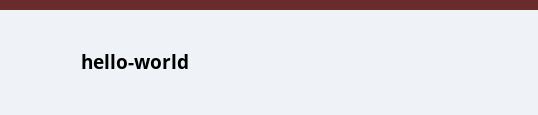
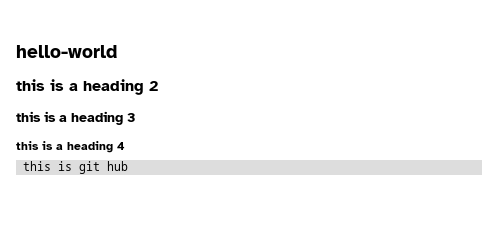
+ this is a heading 2
+ this is a heading 3
+ this is a heading 4
+ this is git hub

